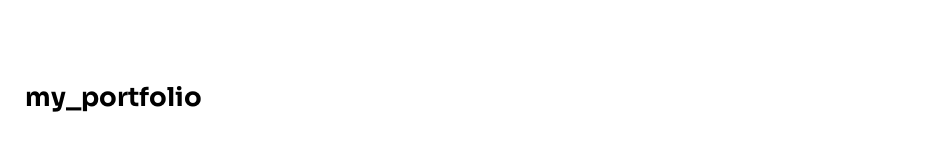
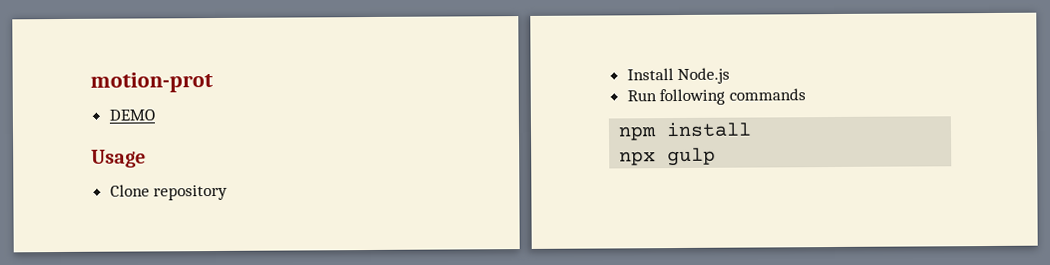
- my_portfolio
+ motion-prot
+ DEMO
+ Usage
+ Clone repository
+ Install Node.js
+ Run following commands
+ npm install
+ npx gulp

